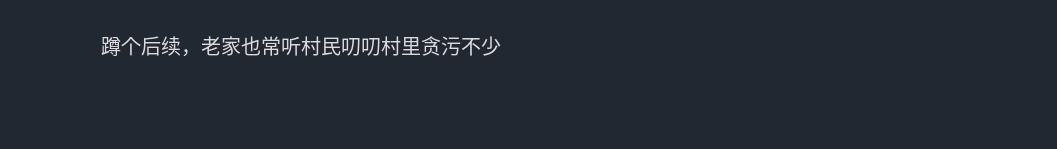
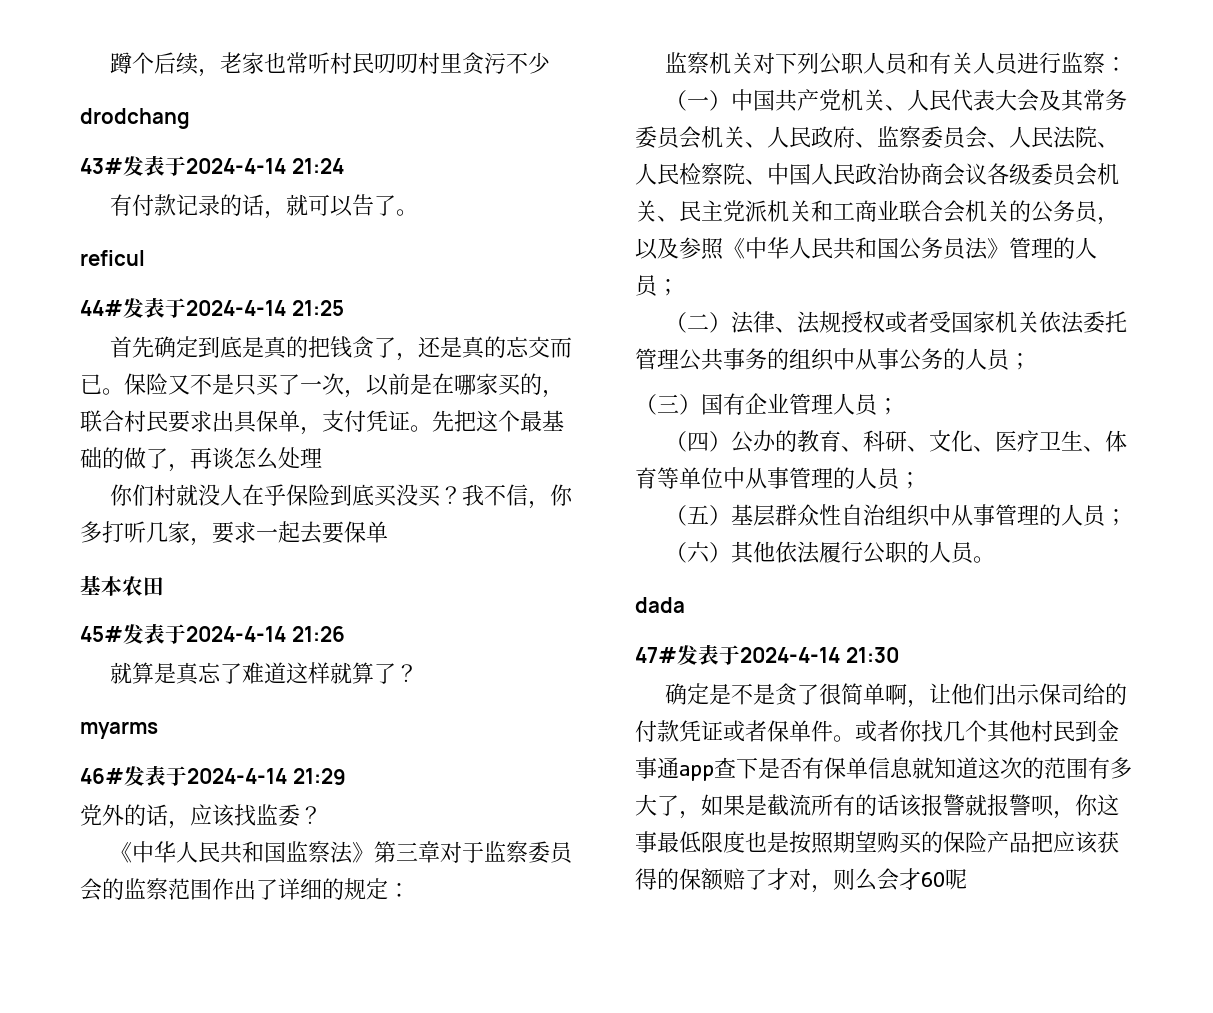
+ drodchang
+ 43#发表于2024-4-14 21:24
+ 有付款记录的话，就可以告了。
+ reficul
+ 44#发表于2024-4-14 21:25
+ 首先确定到底是真的把钱贪了，还是真的忘交而已。保险又不是只买了一次，以前是在哪家买的，联合村民要求出具保单，支付凭证。先把这个最基础的做了，再谈怎么处理
+ 你们村就没人在乎保险到底买没买？我不信，你多打听几家，要求一起去要保单
+ 基本农田
+ 45#发表于2024-4-14 21:26
+ 就算是真忘了难道这样就算了？
+ myarms
+ 46#发表于2024-4-14 21:29
+ 党外的话，应该找监委？
+ 《中华人民共和国监察法》第三章对于监察委员会的监察范围作出了详细的规定：
+ 监察机关对下列公职人员和有关人员进行监察：
+ （一）中国共产党机关、人民代表大会及其常务委员会机关、人民政府、监察委员会、人民法院、人民检察院、中国人民政治协商会议各级委员会机关、民主党派机关和工商业联合会机关的公务员，以及参照《中华人民共和国公务员法》管理的人员；
+ （二）法律、法规授权或者受国家机关依法委托管理公共事务的组织中从事公务的人员；
+ （三）国有企业管理人员；
+ （四）公办的教育、科研、文化、医疗卫生、体育等单位中从事管理的人员；
+ （五）基层群众性自治组织中从事管理的人员；
+ （六）其他依法履行公职的人员。
+ dada
+ 47#发表于2024-4-14 21:30
+ 确定是不是贪了很简单啊，让他们出示保司给的付款凭证或者保单件。或者你找几个其他村民到金事通app查下是否有保单信息就知道这次的范围有多大了，如果是截流所有的话该报警就报警呗，你这事最低限度也是按照期望购买的保险产品把应该获得的保额赔了才对，则么会才60呢

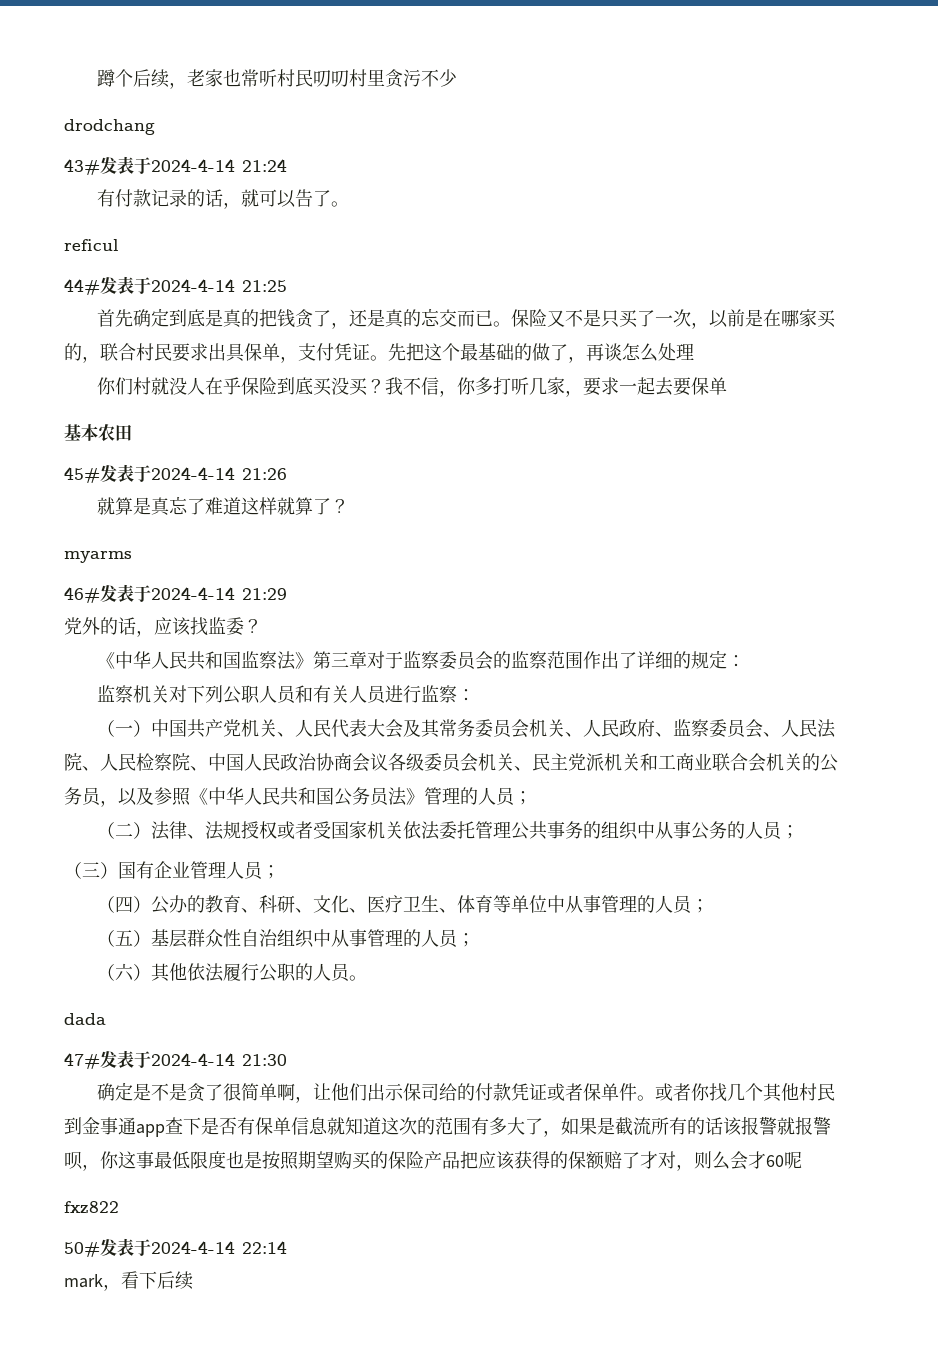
+ fxz822
+ 50#发表于2024-4-14 22:14
+ mark，看下后续

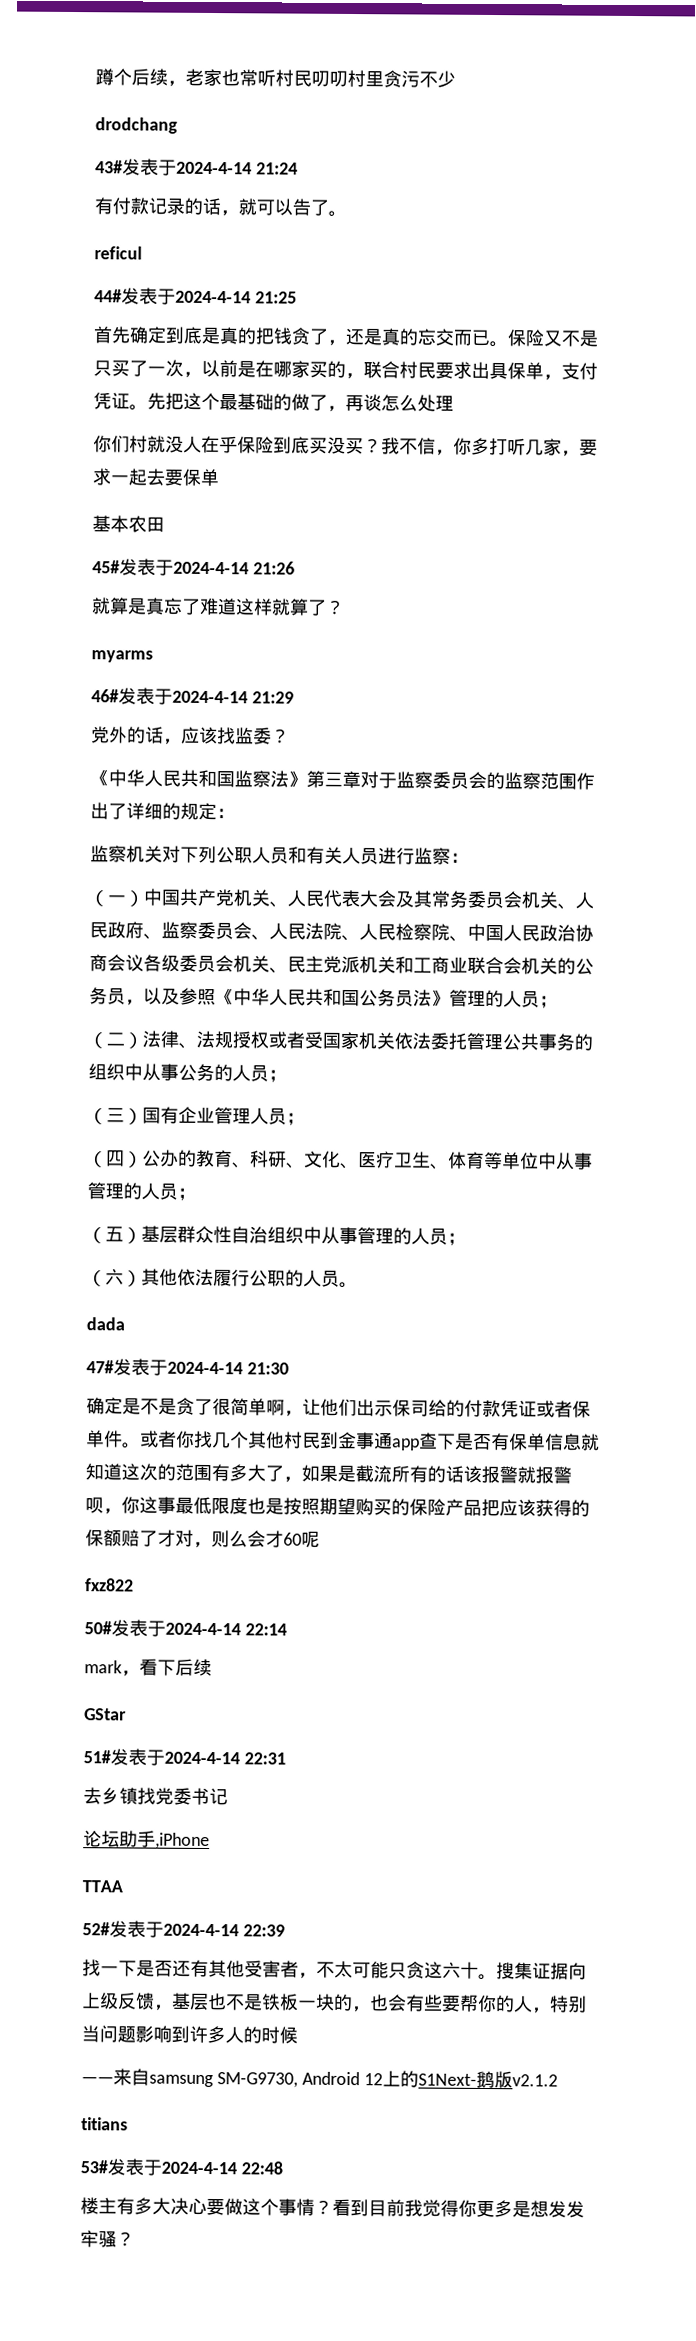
+ GStar
+ 51#发表于2024-4-14 22:31
+ 去乡镇找党委书记
+ 论坛助手,iPhone
+ TTAA
+ 52#发表于2024-4-14 22:39
+ 找一下是否还有其他受害者，不太可能只贪这六十。搜集证据向上级反馈，基层也不是铁板一块的，也会有些要帮你的人，特别当问题影响到许多人的时候
+ ——来自samsung SM-G9730, Android 12上的S1Next-鹅版v2.1.2
+ titians
+ 53#发表于2024-4-14 22:48
+ 楼主有多大决心要做这个事情？看到目前我觉得你更多是想发发牢骚？

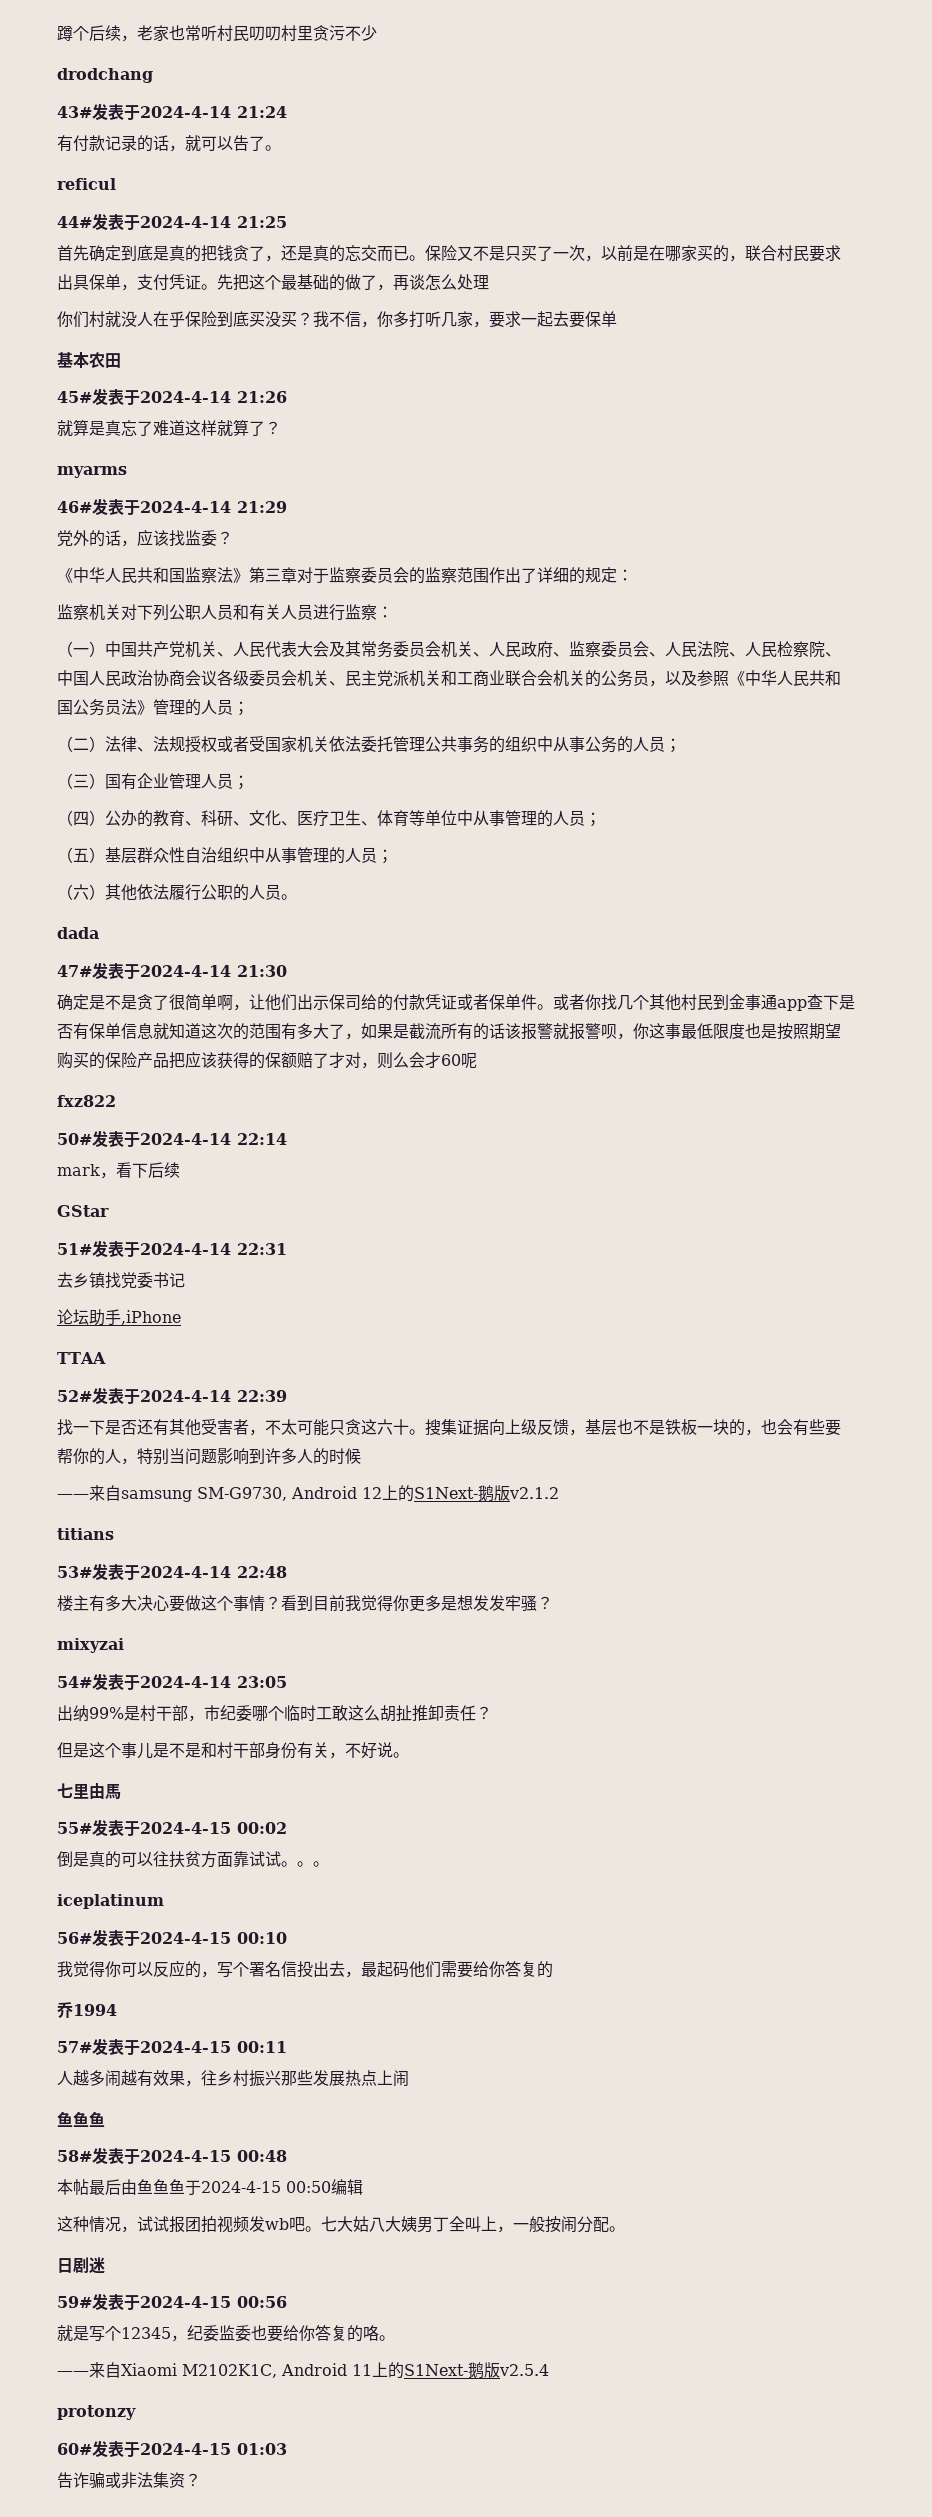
+ mixyzai
+ 54#发表于2024-4-14 23:05
+ 出纳99%是村干部，市纪委哪个临时工敢这么胡扯推卸责任？
+ 但是这个事儿是不是和村干部身份有关，不好说。
+ 七里由馬
+ 55#发表于2024-4-15 00:02
+ 倒是真的可以往扶贫方面靠试试。。。
+ iceplatinum
+ 56#发表于2024-4-15 00:10
+ 我觉得你可以反应的，写个署名信投出去，最起码他们需要给你答复的
+ 乔1994
+ 57#发表于2024-4-15 00:11
+ 人越多闹越有效果，往乡村振兴那些发展热点上闹
+ 鱼鱼鱼
+ 58#发表于2024-4-15 00:48
+ 本帖最后由鱼鱼鱼于2024-4-15 00:50编辑
+ 这种情况，试试报团拍视频发wb吧。七大姑八大姨男丁全叫上，一般按闹分配。
+ 日剧迷
+ 59#发表于2024-4-15 00:56
+ 就是写个12345，纪委监委也要给你答复的咯。
+ ——来自Xiaomi M2102K1C, Android 11上的S1Next-鹅版v2.5.4
+ protonzy
+ 60#发表于2024-4-15 01:03
+ 告诈骗或非法集资？

